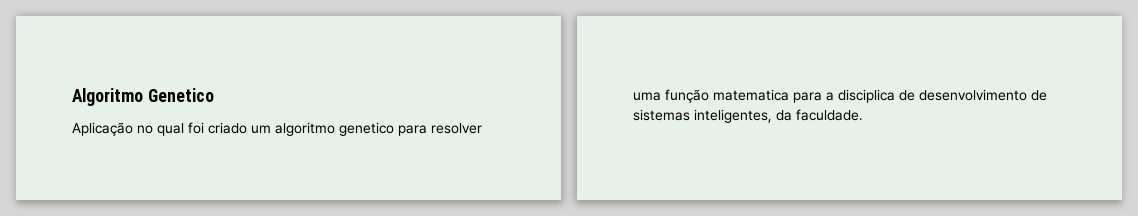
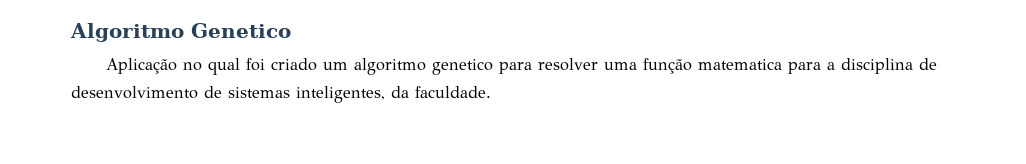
- Aplicação no qual foi criado um algoritmo genetico para resolver uma função matematica para a disciplica de desenvolvimento de sistemas inteligentes, da faculdade.
+ Aplicação no qual foi criado um algoritmo genetico para resolver uma função matematica para a disciplina de desenvolvimento de sistemas inteligentes, da faculdade.

